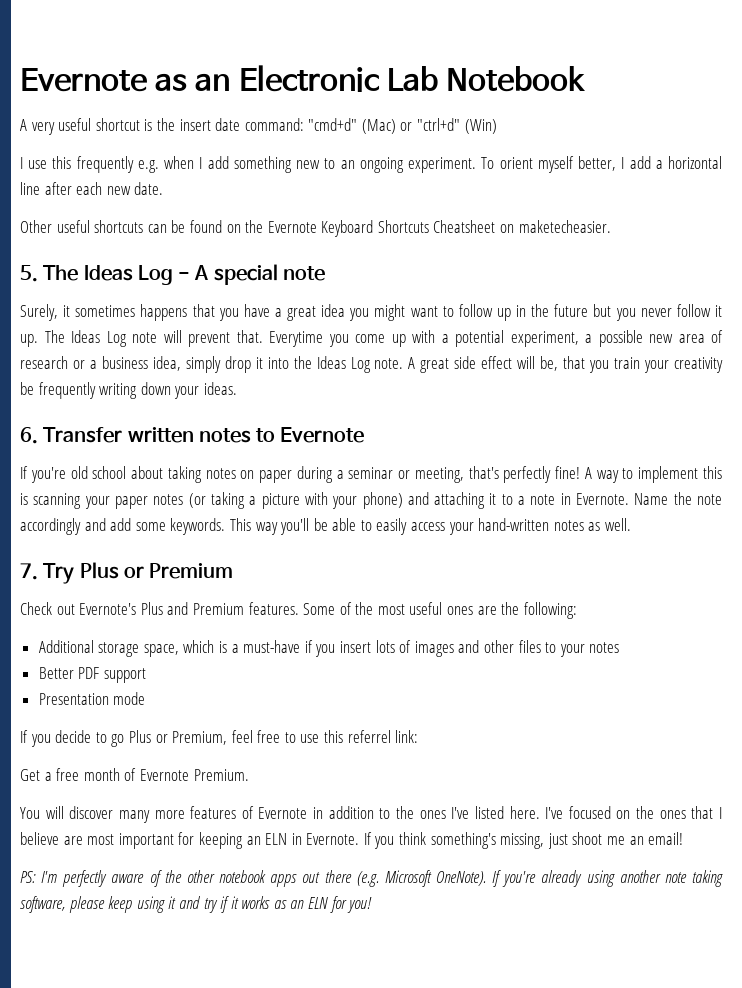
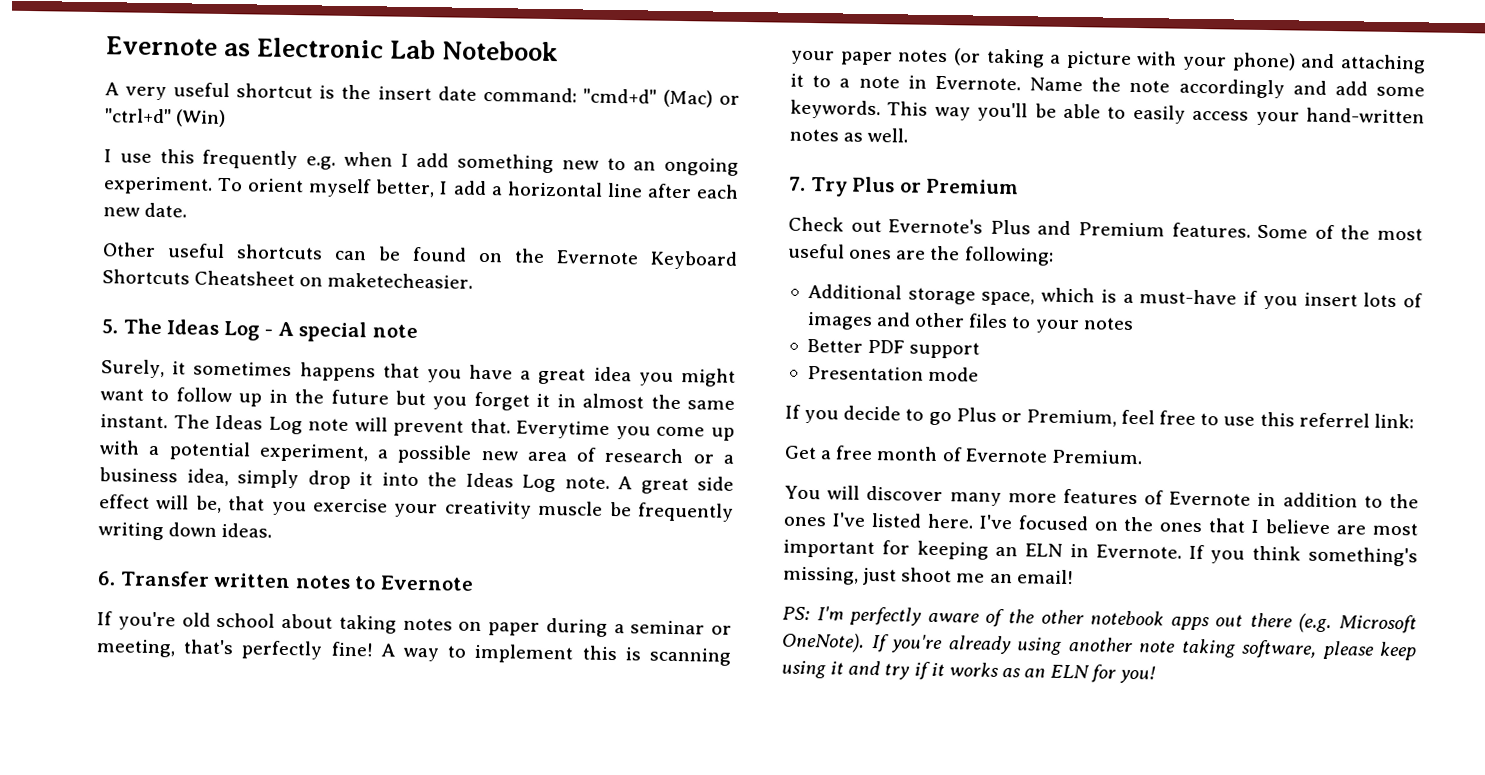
- Evernote as an Electronic Lab Notebook
+ Evernote as Electronic Lab Notebook
- Surely, it sometimes happens that you have a great idea you might want to follow up in the future but you never follow it up.
+ Surely, it sometimes happens that you have a great idea you might want to follow up in the future but you forget it in almost the same instant.
- A great side effect will be, that you train your creativity be frequently writing down your ideas.
+ A great side effect will be, that you exercise your creativity muscle be frequently writing down ideas.

